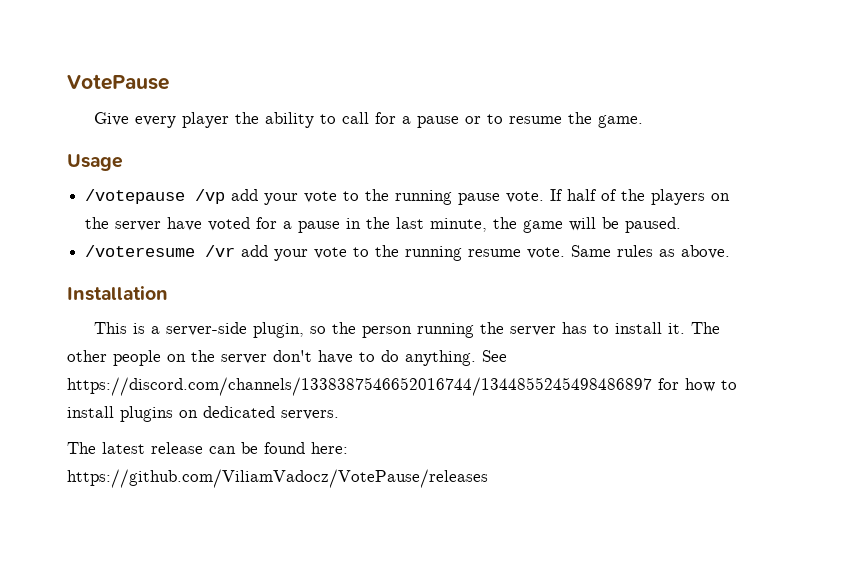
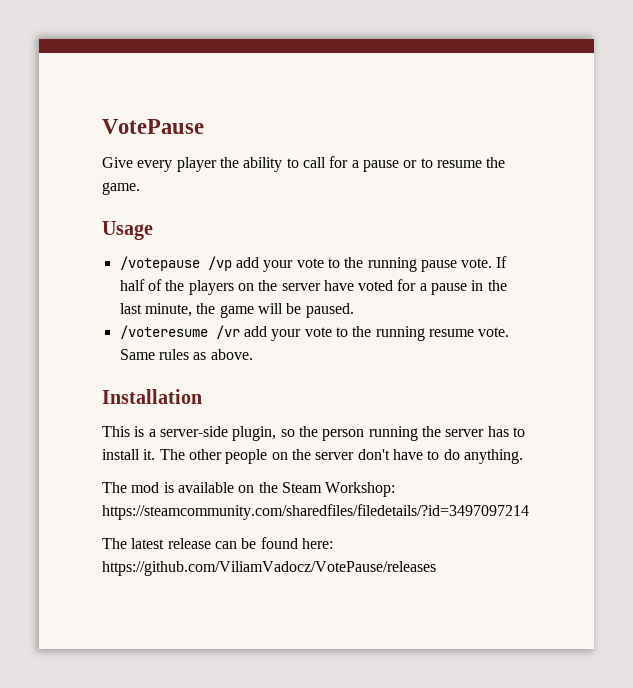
- The other people on the server don't have to do anything. See https://discord.com/channels/1338387546652016744/1344855245498486897 for how to install plugins on dedicated servers.
+ The other people on the server don't have to do anything.
+ The mod is available on the Steam Workshop: https://steamcommunity.com/sharedfiles/filedetails/?id=3497097214

